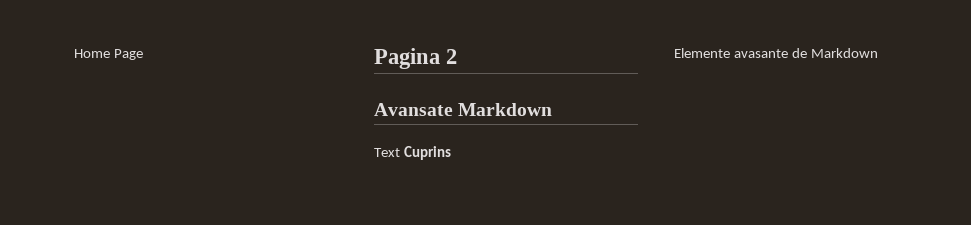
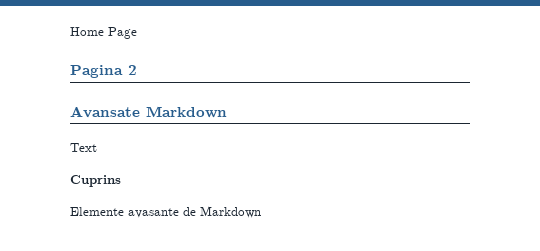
- Text Cuprins
+ Text
+ Cuprins

